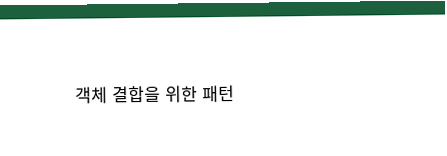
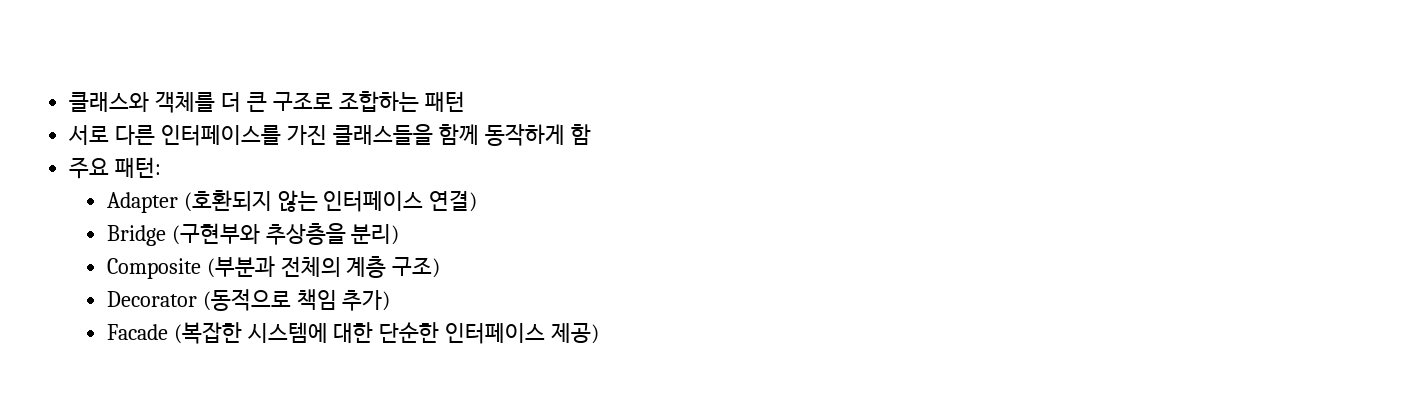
- 객체 결합을 위한 패턴
+ 클래스와 객체를 더 큰 구조로 조합하는 패턴
+ 서로 다른 인터페이스를 가진 클래스들을 함께 동작하게 함
+ 주요 패턴:
+ Adapter (호환되지 않는 인터페이스 연결)
+ Bridge (구현부와 추상층을 분리)
+ Composite (부분과 전체의 계층 구조)
+ Decorator (동적으로 책임 추가)
+ Facade (복잡한 시스템에 대한 단순한 인터페이스 제공)

